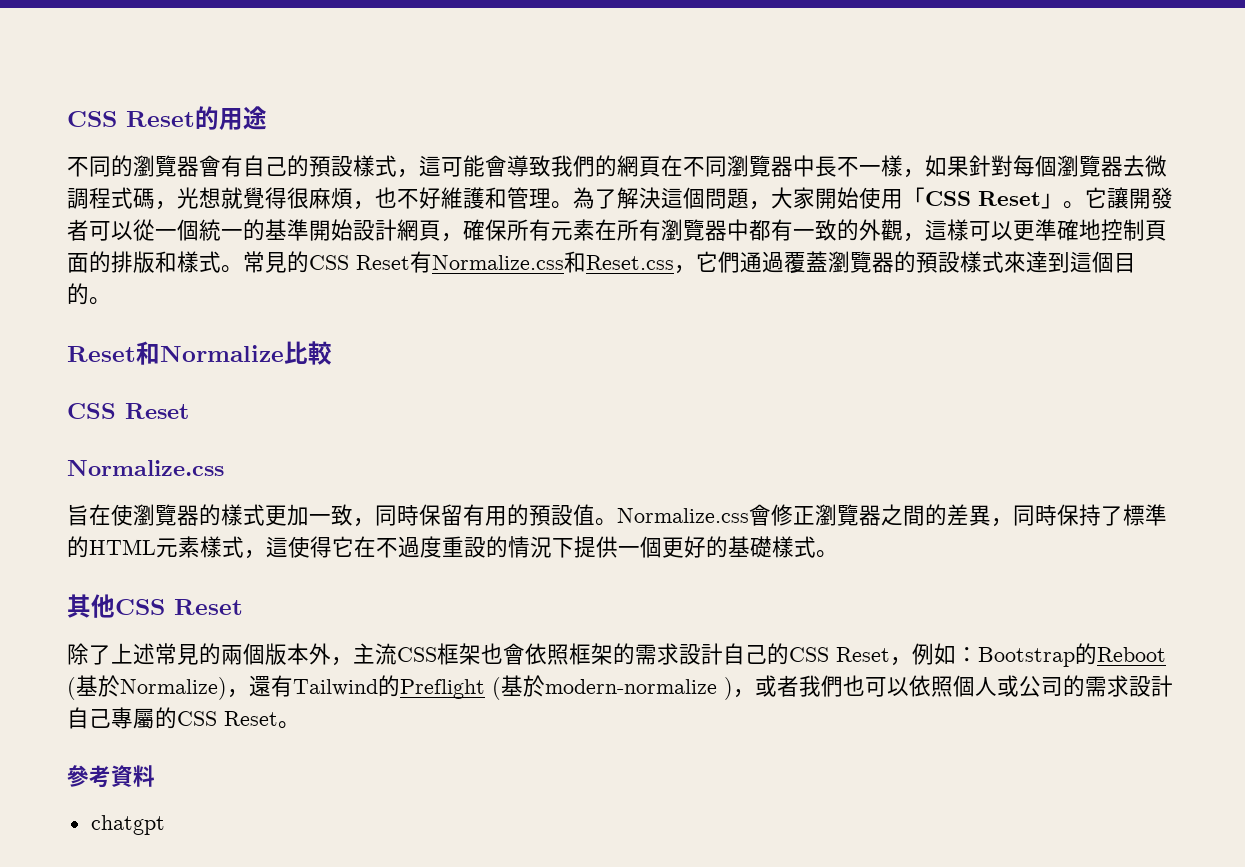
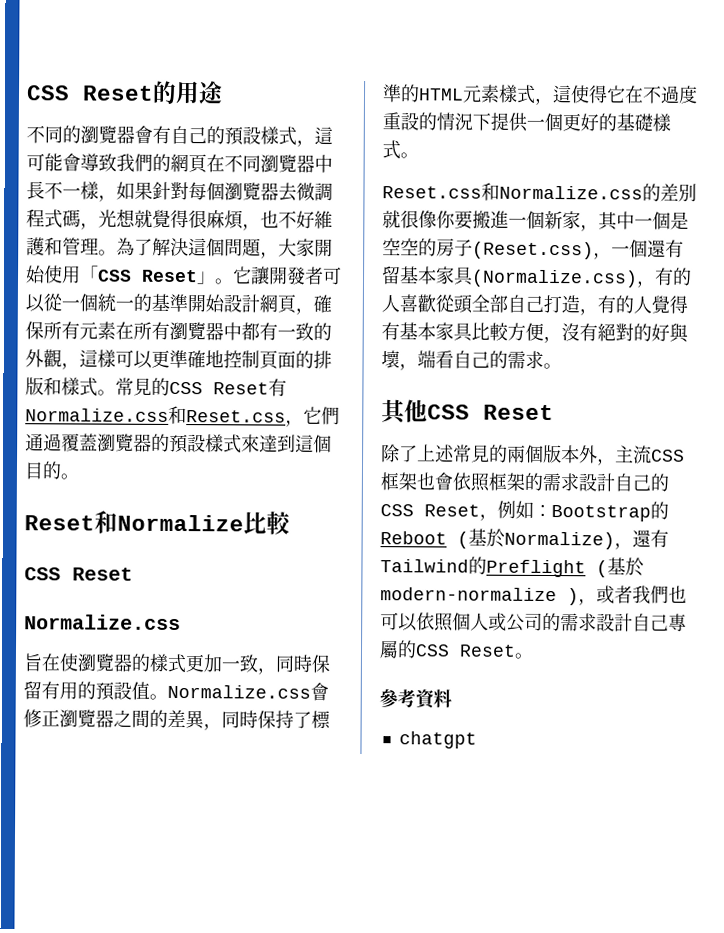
+ Reset.css和Normalize.css的差別就很像你要搬進一個新家，其中一個是空空的房子(Reset.css)，一個還有留基本家具(Normalize.css)，有的人喜歡從頭全部自己打造，有的人覺得有基本家具比較方便，沒有絕對的好與壞，端看自己的需求。

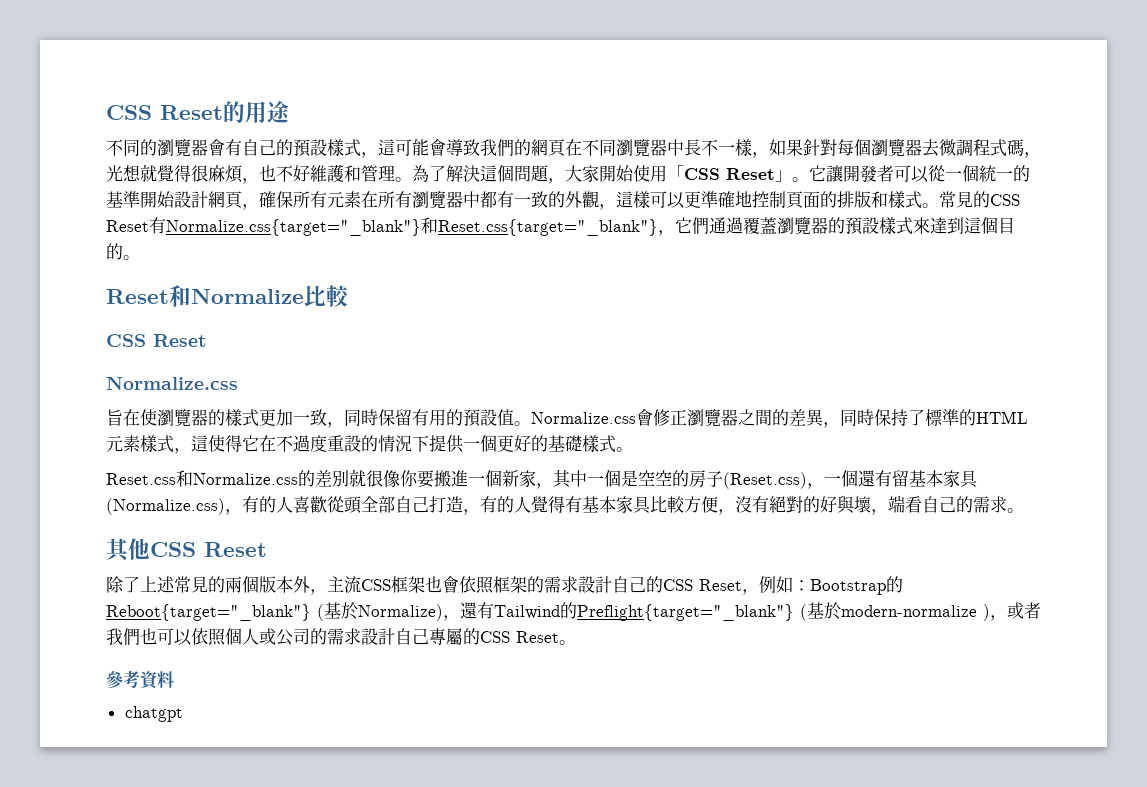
- 常見的CSS Reset有Normalize.css和Reset.css，它們通過覆蓋瀏覽器的預設樣式來達到這個目的。
+ 常見的CSS Reset有Normalize.css{target="_blank"}和Reset.css{target="_blank"}，它們通過覆蓋瀏覽器的預設樣式來達到這個目的。
- 除了上述常見的兩個版本外，主流CSS框架也會依照框架的需求設計自己的CSS Reset，例如：Bootstrap的Reboot (基於Normalize)，還有Tailwind的Preflight (基於modern-normalize )，或者我們也可以依照個人或公司的需求設計自己專屬的CSS Reset。
+ 除了上述常見的兩個版本外，主流CSS框架也會依照框架的需求設計自己的CSS Reset，例如：Bootstrap的Reboot{target="_blank"} (基於Normalize)，還有Tailwind的Preflight{target="_blank"} (基於modern-normalize )，或者我們也可以依照個人或公司的需求設計自己專屬的CSS Reset。

